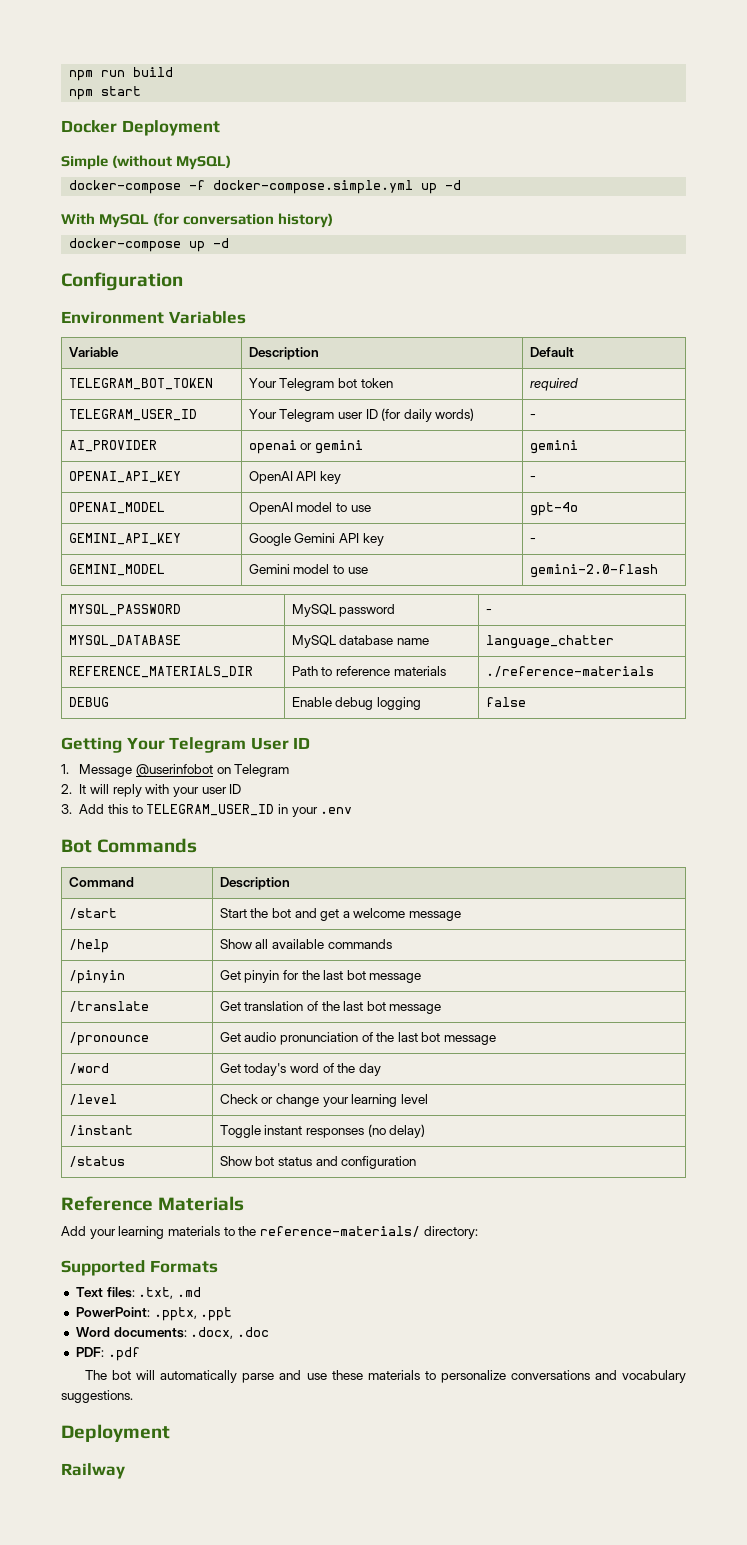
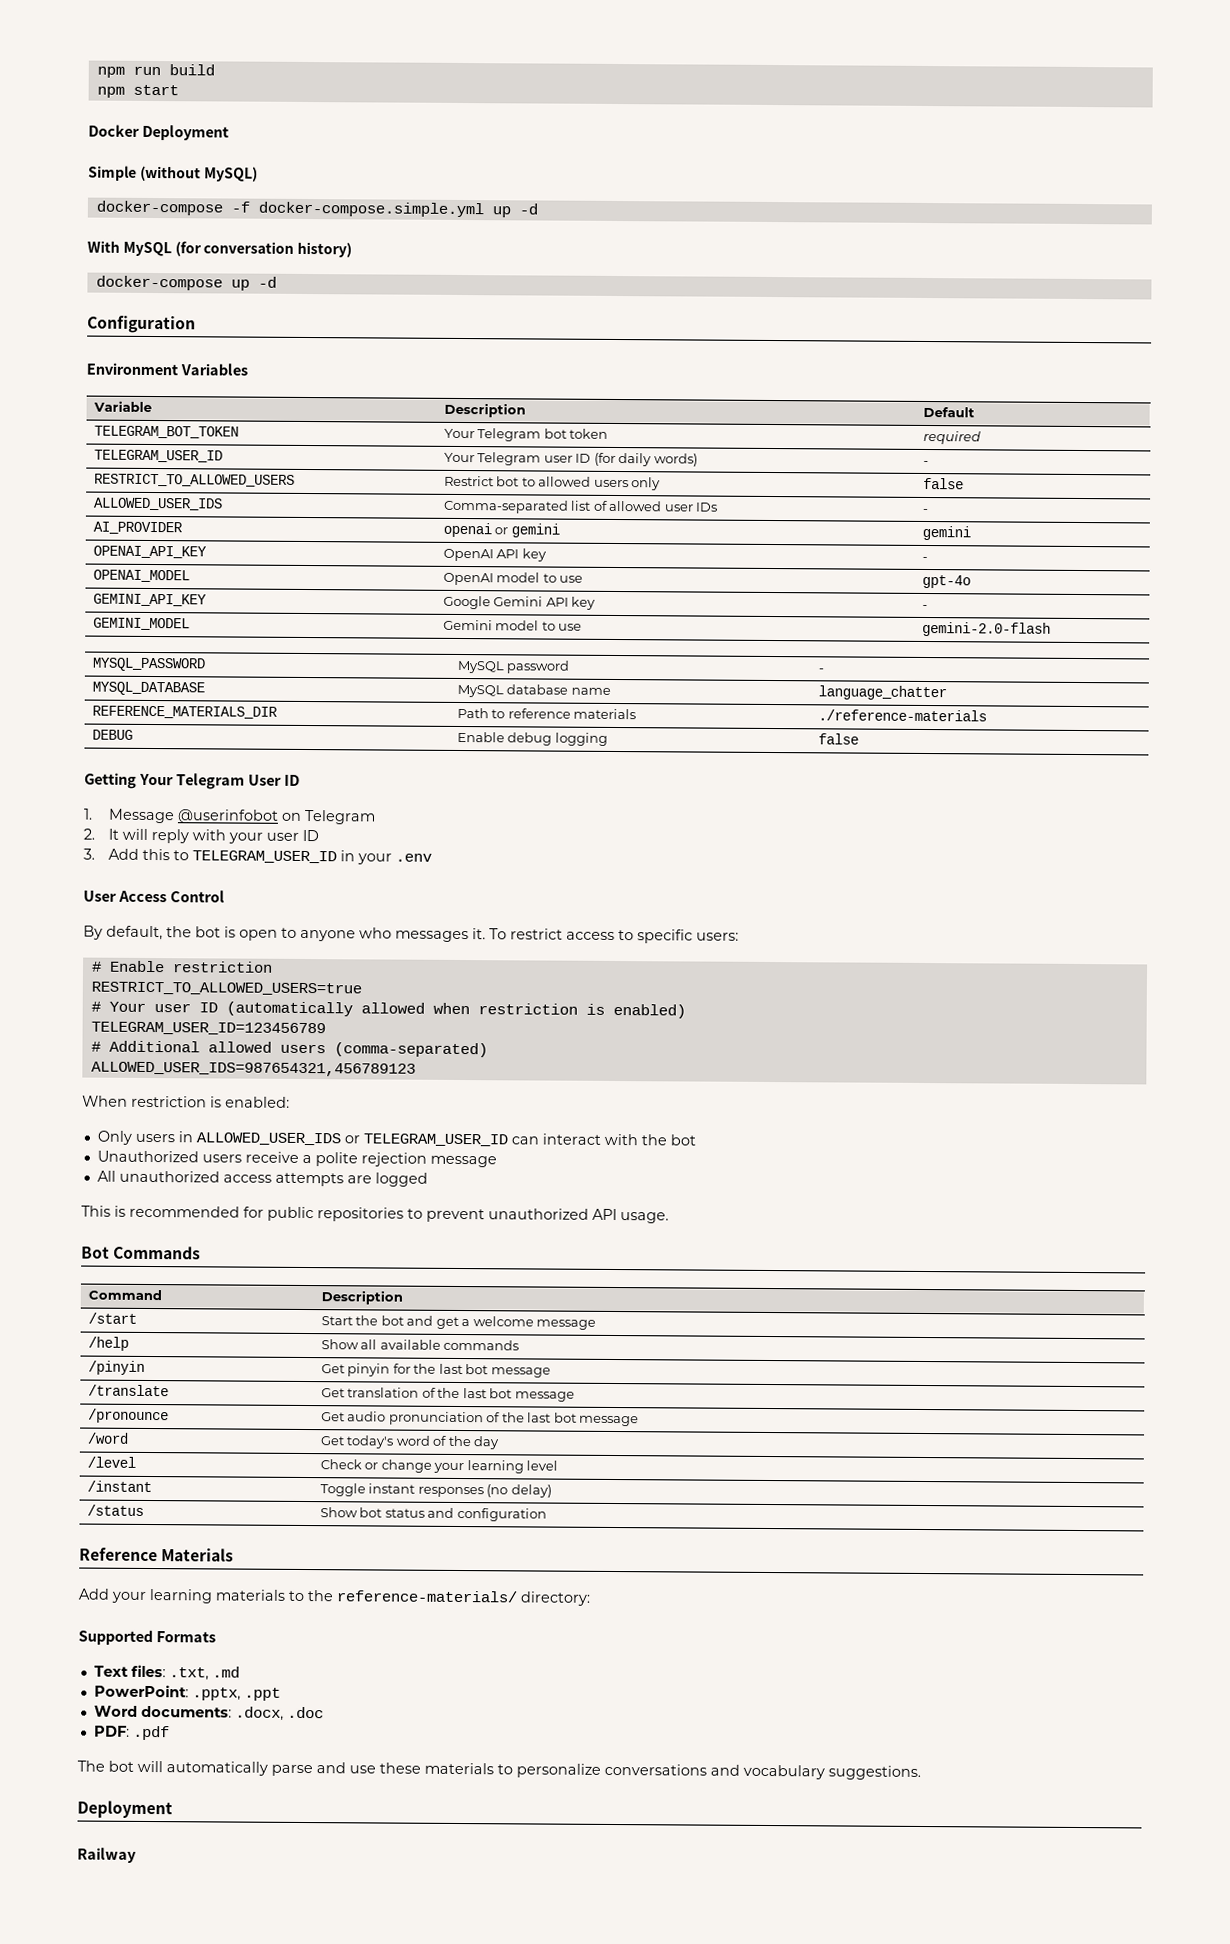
+ RESTRICT_TO_ALLOWED_USERS | Restrict bot to allowed users only | false
+ ALLOWED_USER_IDS | Comma-separated list of allowed user IDs | -
+ User Access Control
+ By default, the bot is open to anyone who messages it. To restrict access to specific users:
+ # Enable restriction
+ RESTRICT_TO_ALLOWED_USERS=true
+ # Your user ID (automatically allowed when restriction is enabled)
+ TELEGRAM_USER_ID=123456789
+ # Additional allowed users (comma-separated)
+ ALLOWED_USER_IDS=987654321,456789123
+ When restriction is enabled:
+ Only users in ALLOWED_USER_IDS or TELEGRAM_USER_ID can interact with the bot
+ Unauthorized users receive a polite rejection message
+ All unauthorized access attempts are logged
+ This is recommended for public repositories to prevent unauthorized API usage.

